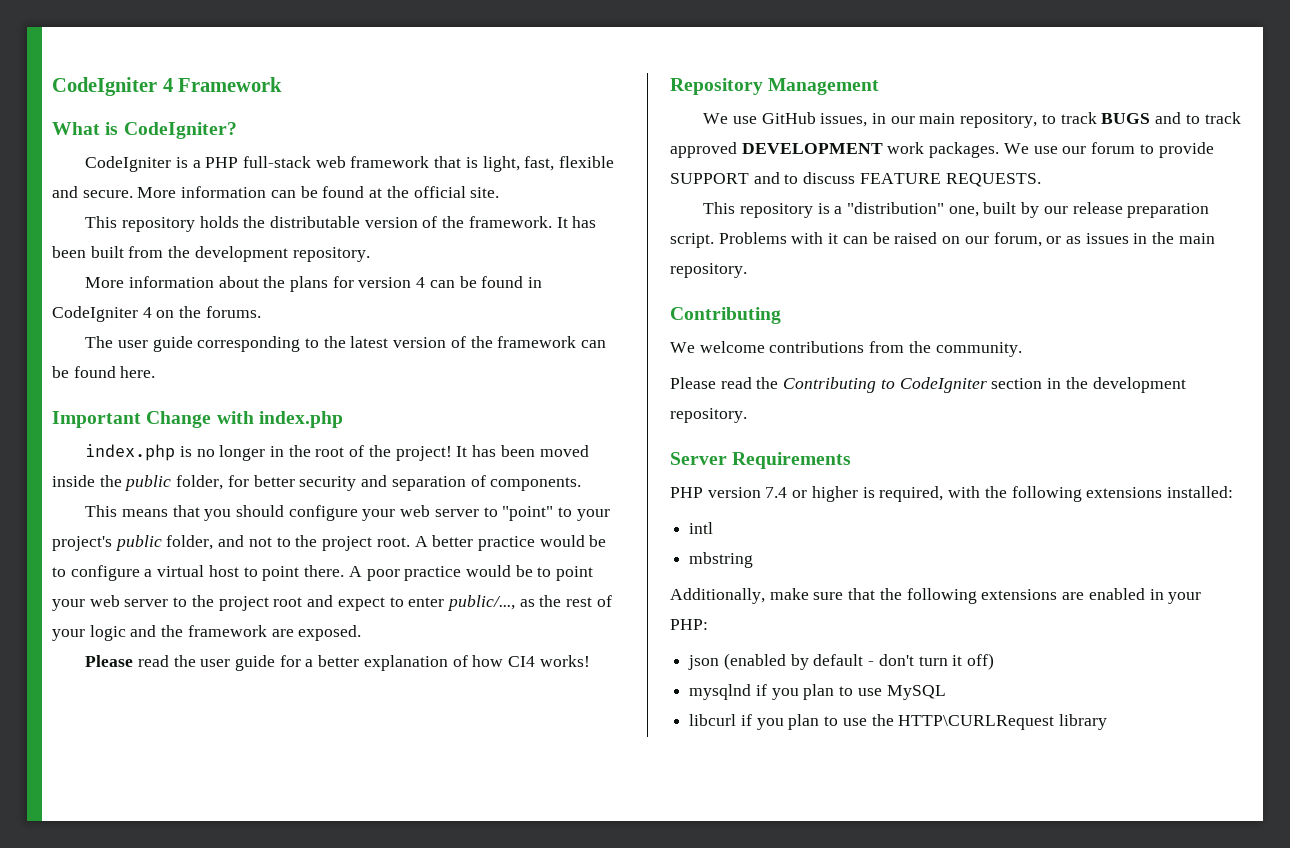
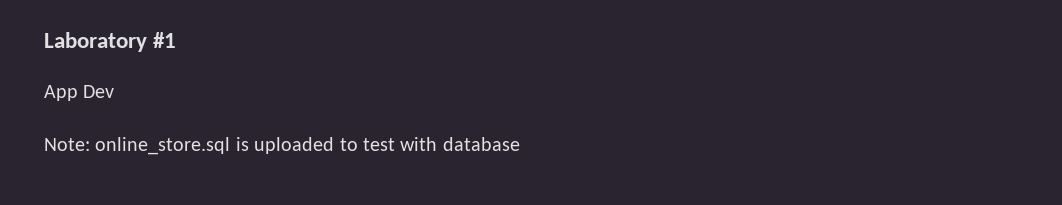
- CodeIgniter 4 Framework
- What is CodeIgniter?
- CodeIgniter is a PHP full-stack web framework that is light, fast, flexible and secure. More information can be found at the official site.
- This repository holds the distributable version of the framework. It has been built from the development repository.
- More information about the plans for version 4 can be found in CodeIgniter 4 on the forums.
- The user guide corresponding to the latest version of the framework can be found here.
- Important Change with index.php
- index.php is no longer in the root of the project! It has been moved inside the public folder, for better security and separation of components.
- This means that you should configure your web server to "point" to your project's public folder, and not to the project root. A better practice would be to configure a virtual host to point there. A poor practice would be to point your web server to the project root and expect to enter public/..., as the rest of your logic and the framework are exposed.
- Please read the user guide for a better explanation of how CI4 works!
- Repository Management
- We use GitHub issues, in our main repository, to track BUGS and to track approved DEVELOPMENT work packages. We use our forum to provide SUPPORT and to discuss FEATURE REQUESTS.
- This repository is a "distribution" one, built by our release preparation script. Problems with it can be raised on our forum, or as issues in the main repository.
- Contributing
- We welcome contributions from the community.
- Please read the Contributing to CodeIgniter section in the development repository.
- Server Requirements
- PHP version 7.4 or higher is required, with the following extensions installed:
- intl
- mbstring
- Additionally, make sure that the following extensions are enabled in your PHP:
- json (enabled by default - don't turn it off)
- mysqlnd if you plan to use MySQL
- libcurl if you plan to use the HTTP\CURLRequest library
+ Laboratory #1
+ App Dev
+ Note: online_store.sql is uploaded to test with database

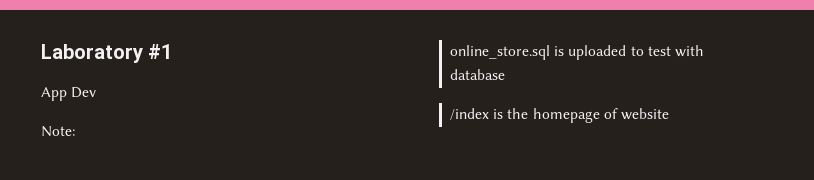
- Note: online_store.sql is uploaded to test with database
+ Note:
+ online_store.sql is uploaded to test with database
+ /index is the homepage of website

